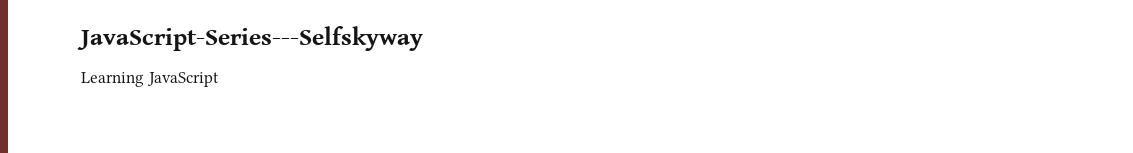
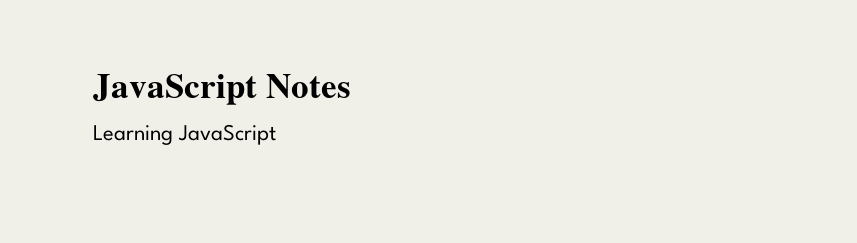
- JavaScript-Series---Selfskyway
+ JavaScript Notes

